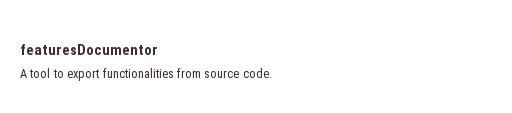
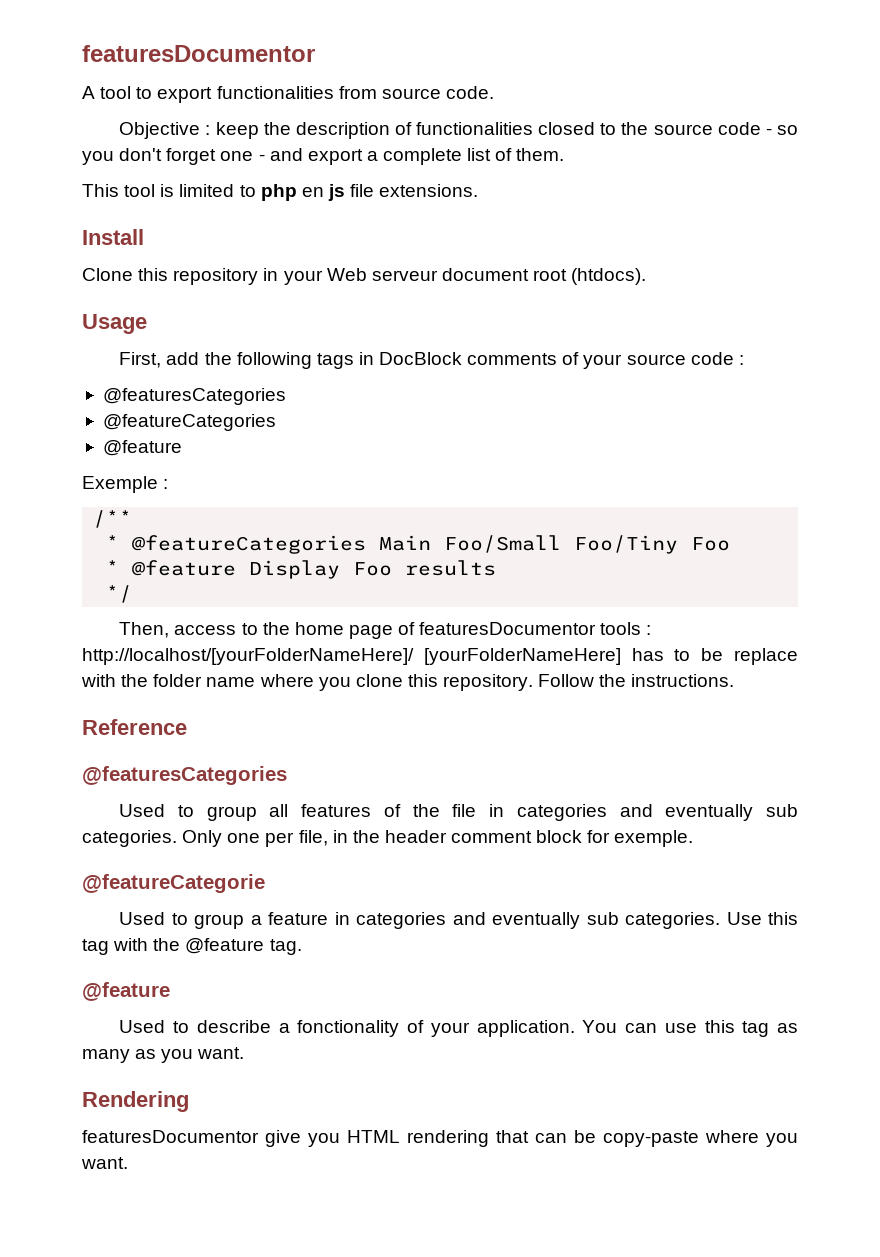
+ Objective : keep the description of functionalities closed to the source code - so you don't forget one - and export a complete list of them.
+ This tool is limited to php en js file extensions.
+ Install
+ Clone this repository in your Web serveur document root (htdocs).
+ Usage
+ First, add the following tags in DocBlock comments of your source code :
+ @featuresCategories
+ @featureCategories
+ @feature
+ Exemple :
+ /**
+ * @featureCategories Main Foo/Small Foo/Tiny Foo
+ * @feature Display Foo results
+ */
+ Then, access to the home page of featuresDocumentor tools : http://localhost/[yourFolderNameHere]/ [yourFolderNameHere] has to be replace with the folder name where you clone this repository. Follow the instructions.
+ Reference
+ @featuresCategories
+ Used to group all features of the file in categories and eventually sub categories. Only one per file, in the header comment block for exemple.
+ @featureCategorie
+ Used to group a feature in categories and eventually sub categories. Use this tag with the @feature tag.
+ @feature
+ Used to describe a fonctionality of your application. You can use this tag as many as you want.
+ Rendering
+ featuresDocumentor give you HTML rendering that can be copy-paste where you want.

